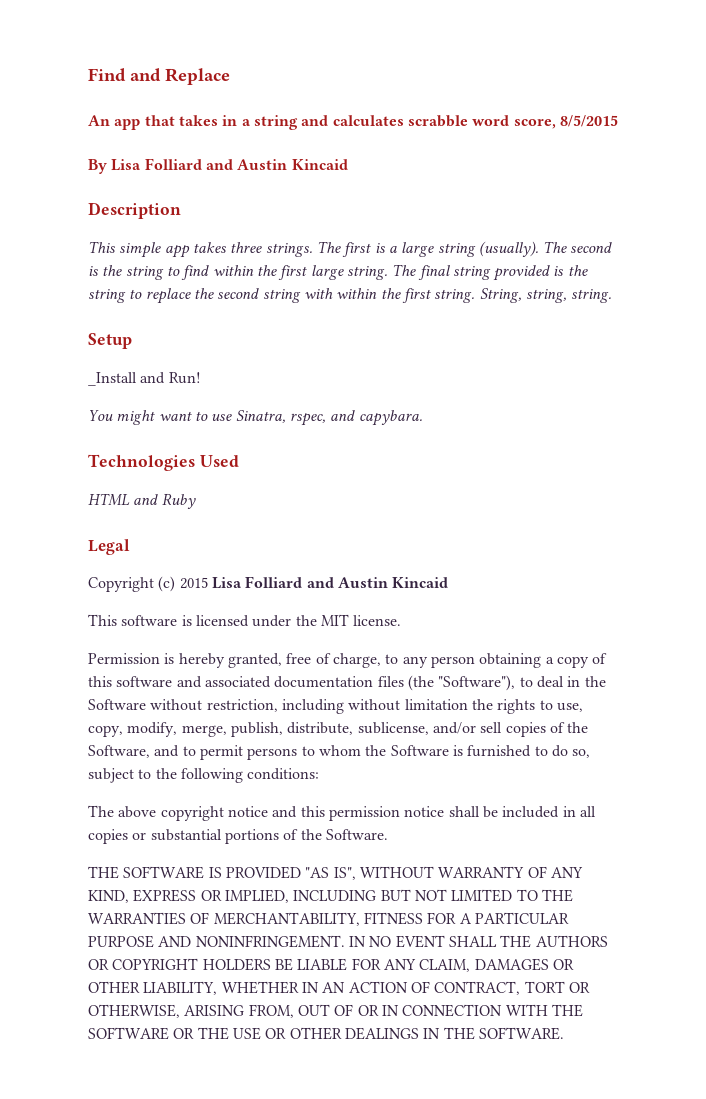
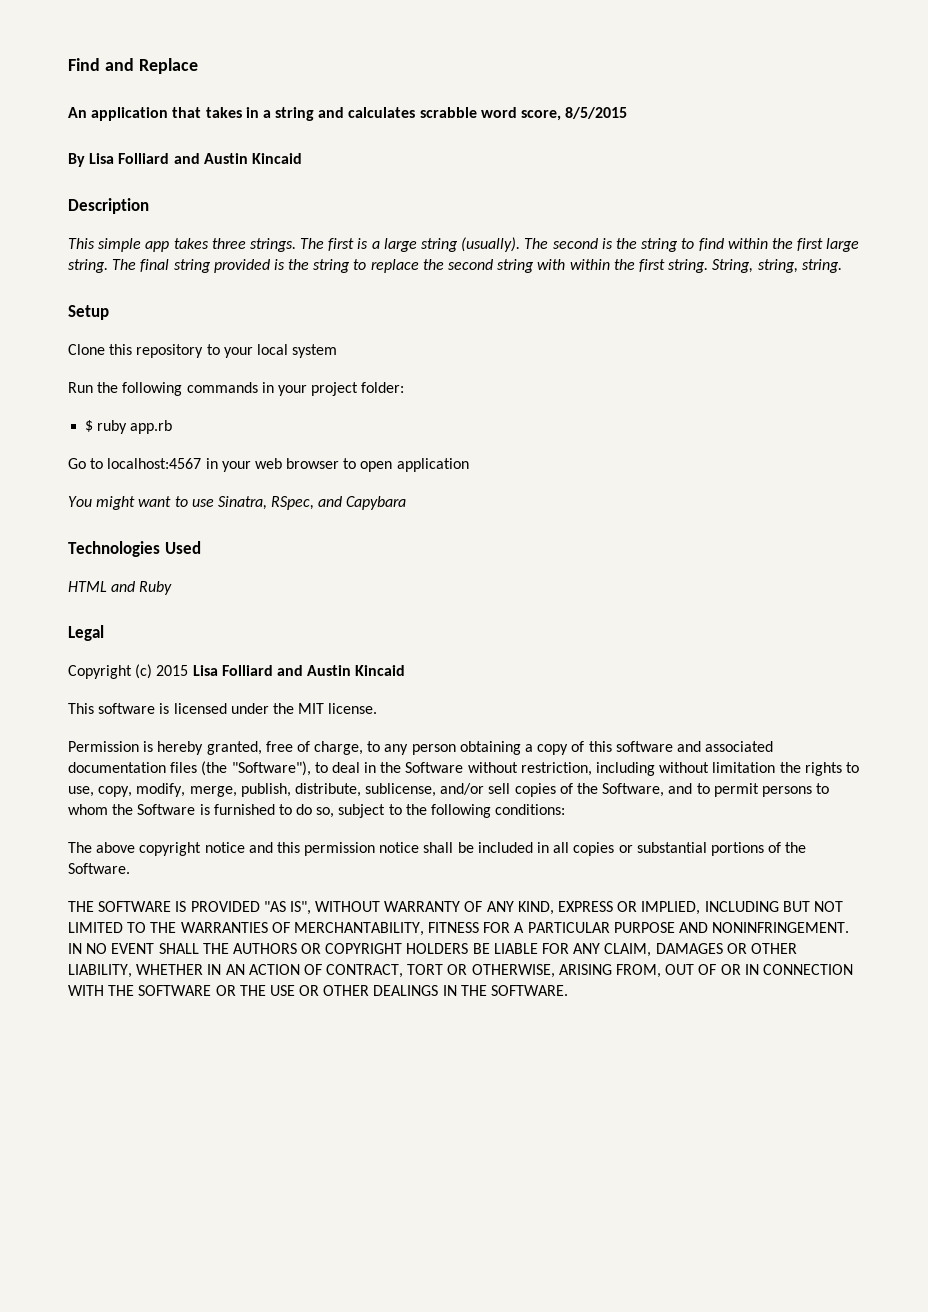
- An app that takes in a string and calculates scrabble word score, 8/5/2015
+ An application that takes in a string and calculates scrabble word score, 8/5/2015
- _Install and Run!
+ Clone this repository to your local system
+ Run the following commands in your project folder:
+ $ ruby app.rb
+ Go to localhost:4567 in your web browser to open application
- You might want to use Sinatra, rspec, and capybara.
+ You might want to use Sinatra, RSpec, and Capybara

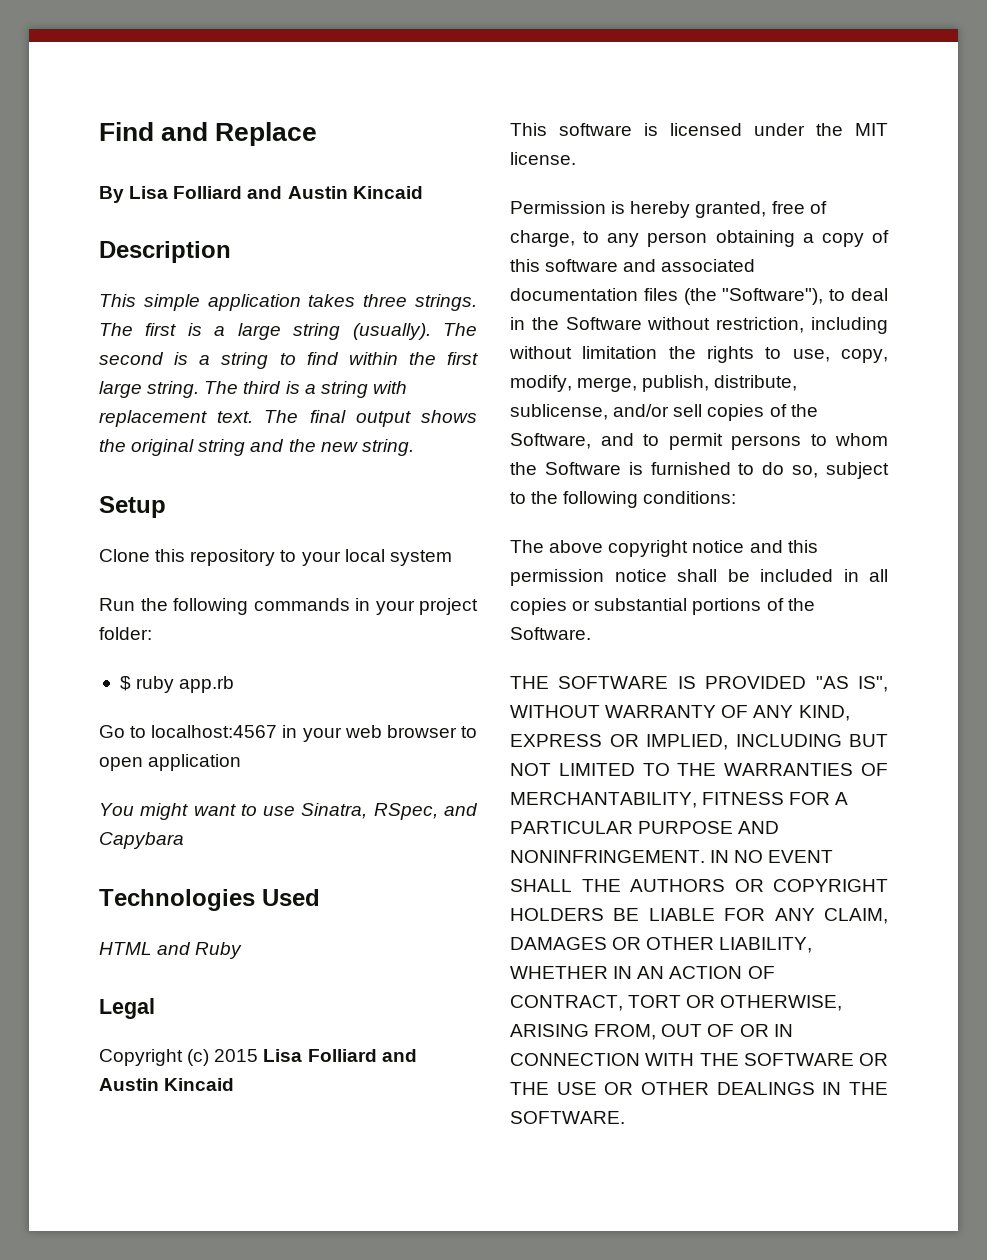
- An application that takes in a string and calculates scrabble word score, 8/5/2015
- This simple app takes three strings.
+ This simple application takes three strings.
- The second is the string to find within the first large string.
+ The second is a string to find within the first large string.
- The final string provided is the string to replace the second string with within the first string. String, string, string.
+ The third is a string with replacement text. The final output shows the original string and the new string.

